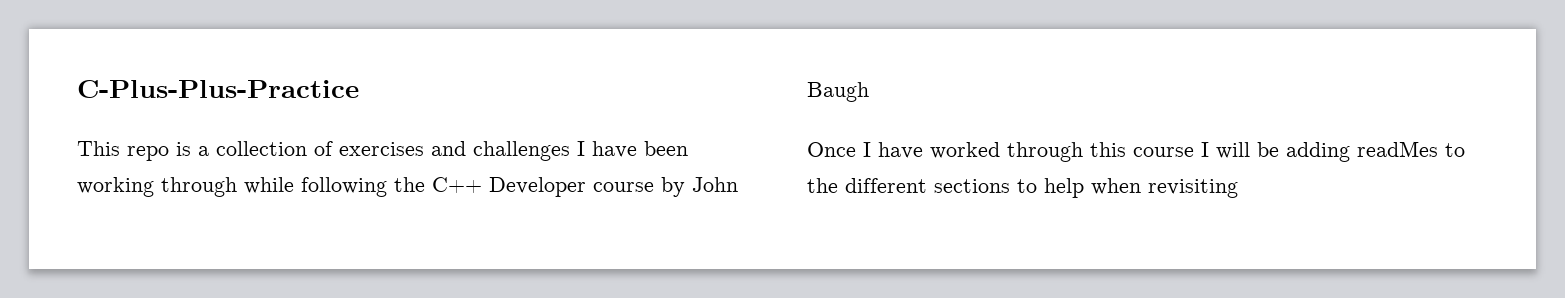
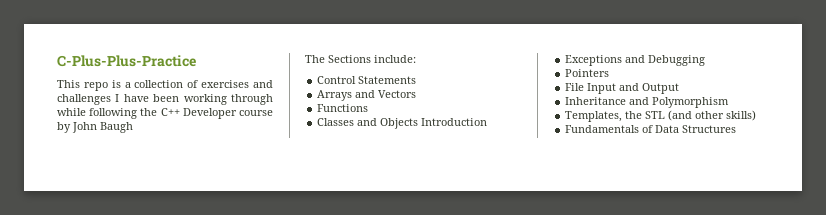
- Once I have worked through this course I will be adding readMes to the different sections to help when revisiting
+ The Sections include:
+ Control Statements
+ Arrays and Vectors
+ Functions
+ Classes and Objects Introduction
+ Exceptions and Debugging
+ Pointers
+ File Input and Output
+ Inheritance and Polymorphism
+ Templates, the STL (and other skills)
+ Fundamentals of Data Structures

